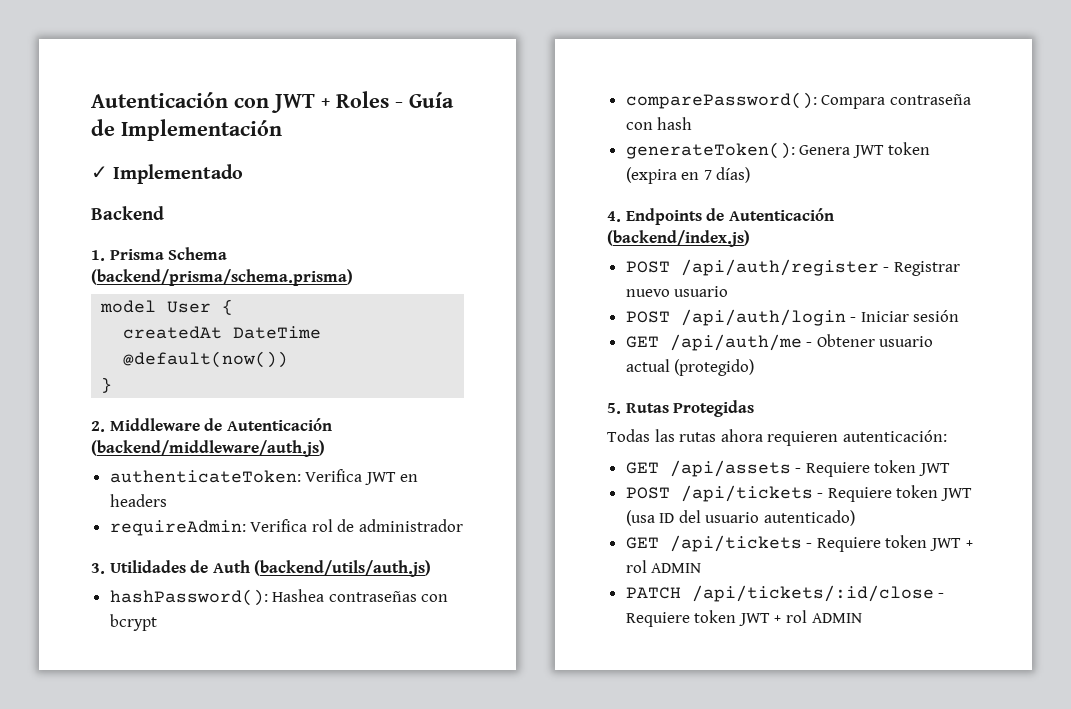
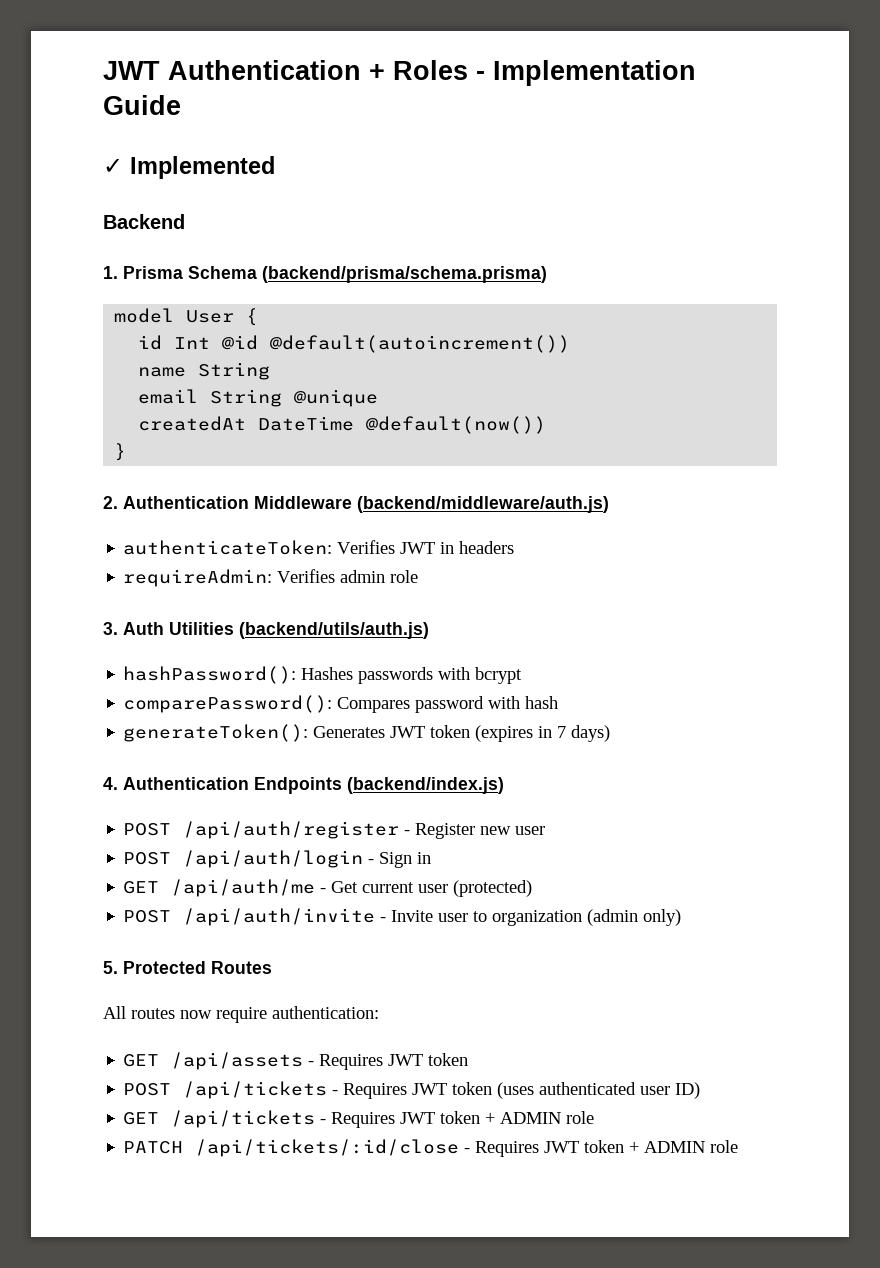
- Autenticación con JWT + Roles - Guía de Implementación
+ JWT Authentication + Roles - Implementation Guide
- ✓ Implementado
+ ✓ Implemented
+ id Int @id @default(autoincrement())
+ name String
+ email String @unique
- 2. Middleware de Autenticación (backend/middleware/auth.js)
+ 2. Authentication Middleware (backend/middleware/auth.js)
- authenticateToken: Verifica JWT en headers
+ authenticateToken: Verifies JWT in headers
- requireAdmin: Verifica rol de administrador
- 3. Utilidades de Auth (backend/utils/auth.js)
+ requireAdmin: Verifies admin role
+ 3. Auth Utilities (backend/utils/auth.js)
- hashPassword(): Hashea contraseñas con bcrypt
+ hashPassword(): Hashes passwords with bcrypt
- comparePassword(): Compara contraseña con hash
+ comparePassword(): Compares password with hash
- generateToken(): Genera JWT token (expira en 7 días)
- 4. Endpoints de Autenticación (backend/index.js)
+ generateToken(): Generates JWT token (expires in 7 days)
+ 4. Authentication Endpoints (backend/index.js)
- POST /api/auth/register - Registrar nuevo usuario
+ POST /api/auth/register - Register new user
- POST /api/auth/login - Iniciar sesión
+ POST /api/auth/login - Sign in
- GET /api/auth/me - Obtener usuario actual (protegido)
- 5. Rutas Protegidas
- Todas las rutas ahora requieren autenticación:
+ GET /api/auth/me - Get current user (protected)
+ POST /api/auth/invite - Invite user to organization (admin only)
+ 5. Protected Routes
+ All routes now require authentication:
- GET /api/assets - Requiere token JWT
+ GET /api/assets - Requires JWT token
- POST /api/tickets - Requiere token JWT (usa ID del usuario autenticado)
- GET /api/tickets - Requiere token JWT + rol ADMIN
+ POST /api/tickets - Requires JWT token (uses authenticated user ID)
+ GET /api/tickets - Requires JWT token + ADMIN role
- PATCH /api/tickets/:id/close - Requiere token JWT + rol ADMIN
+ PATCH /api/tickets/:id/close - Requires JWT token + ADMIN role

